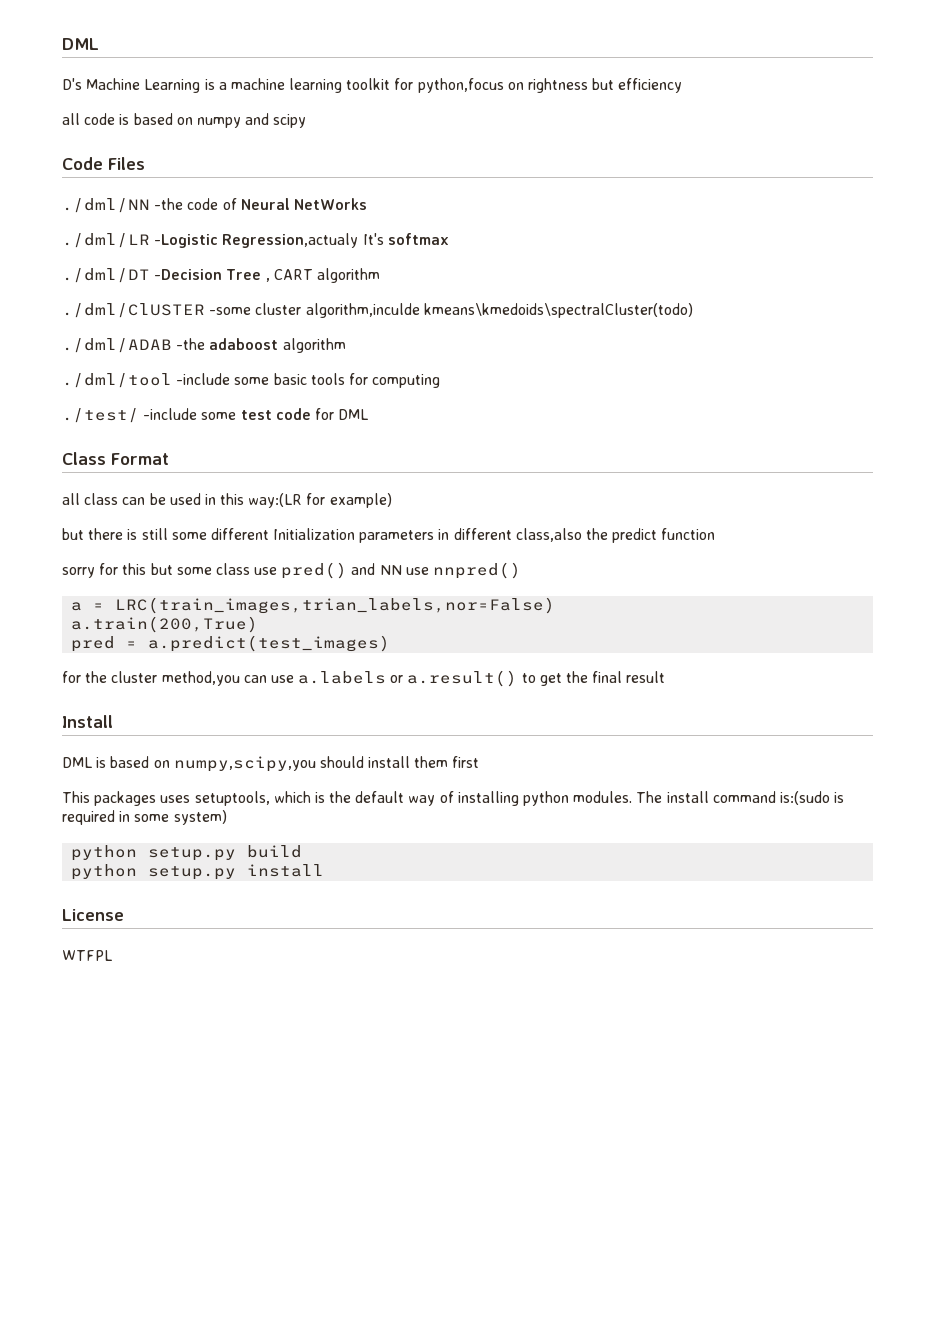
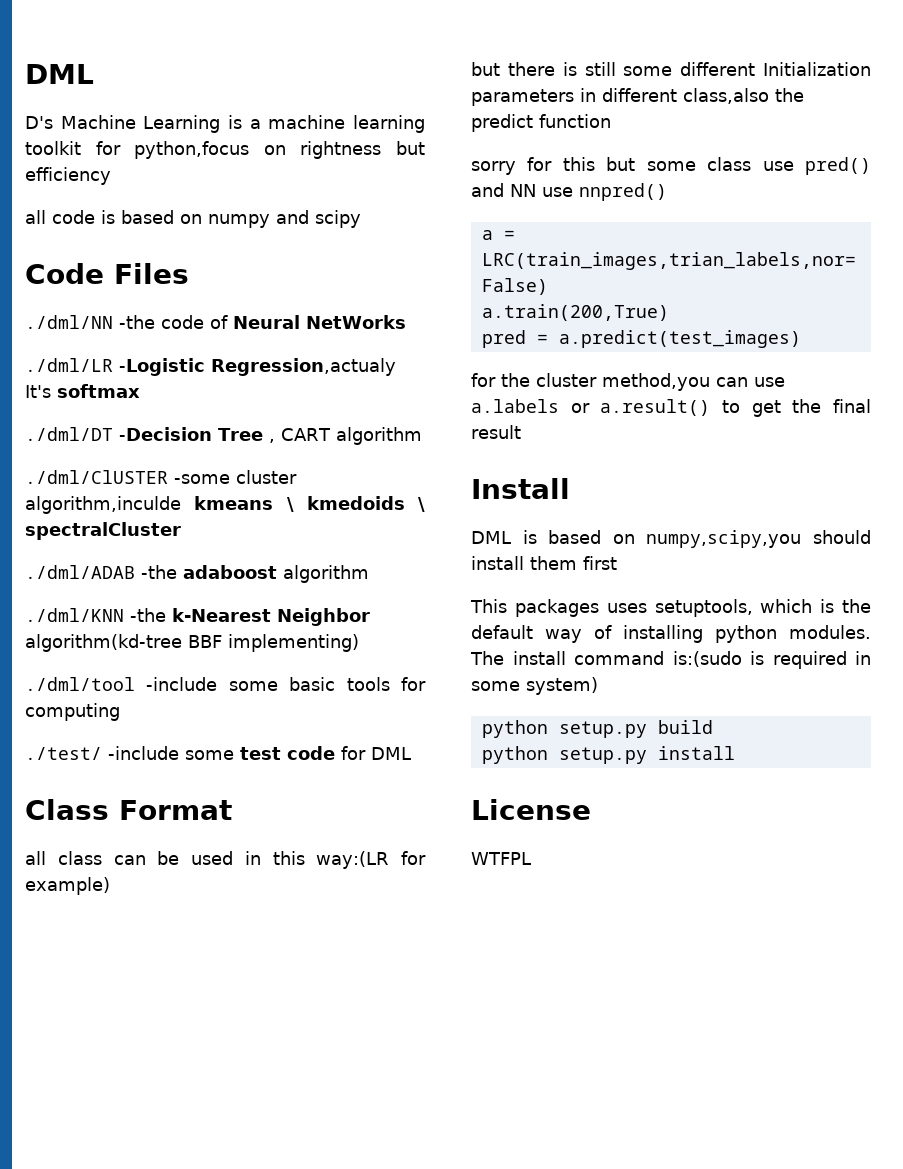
- ./dml/ClUSTER -some cluster algorithm,inculde kmeans\kmedoids\spectralCluster(todo)
+ ./dml/ClUSTER -some cluster algorithm,inculde kmeans \ kmedoids \ spectralCluster
+ ./dml/KNN -the k-Nearest Neighbor algorithm(kd-tree BBF implementing)

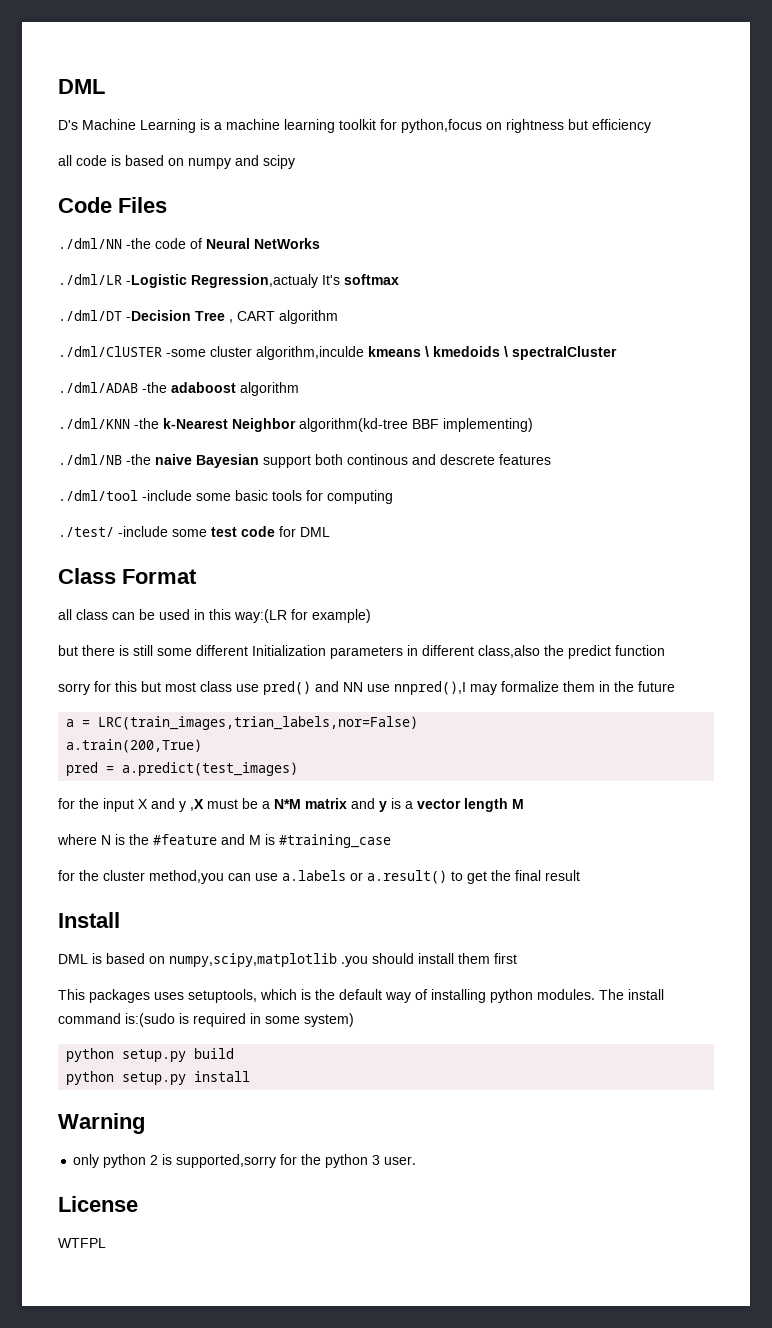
+ ./dml/NB -the naive Bayesian support both continous and descrete features
- sorry for this but some class use pred() and NN use nnpred()
+ sorry for this but most class use pred() and NN use nnpred(),I may formalize them in the future
+ for the input X and y ,X must be a N*M matrix and y is a vector length M
+ where N is the #feature and M is #training_case
- DML is based on numpy,scipy,you should install them first
+ DML is based on numpy,scipy,matplotlib .you should install them first
+ Warning
+ only python 2 is supported,sorry for the python 3 user.

